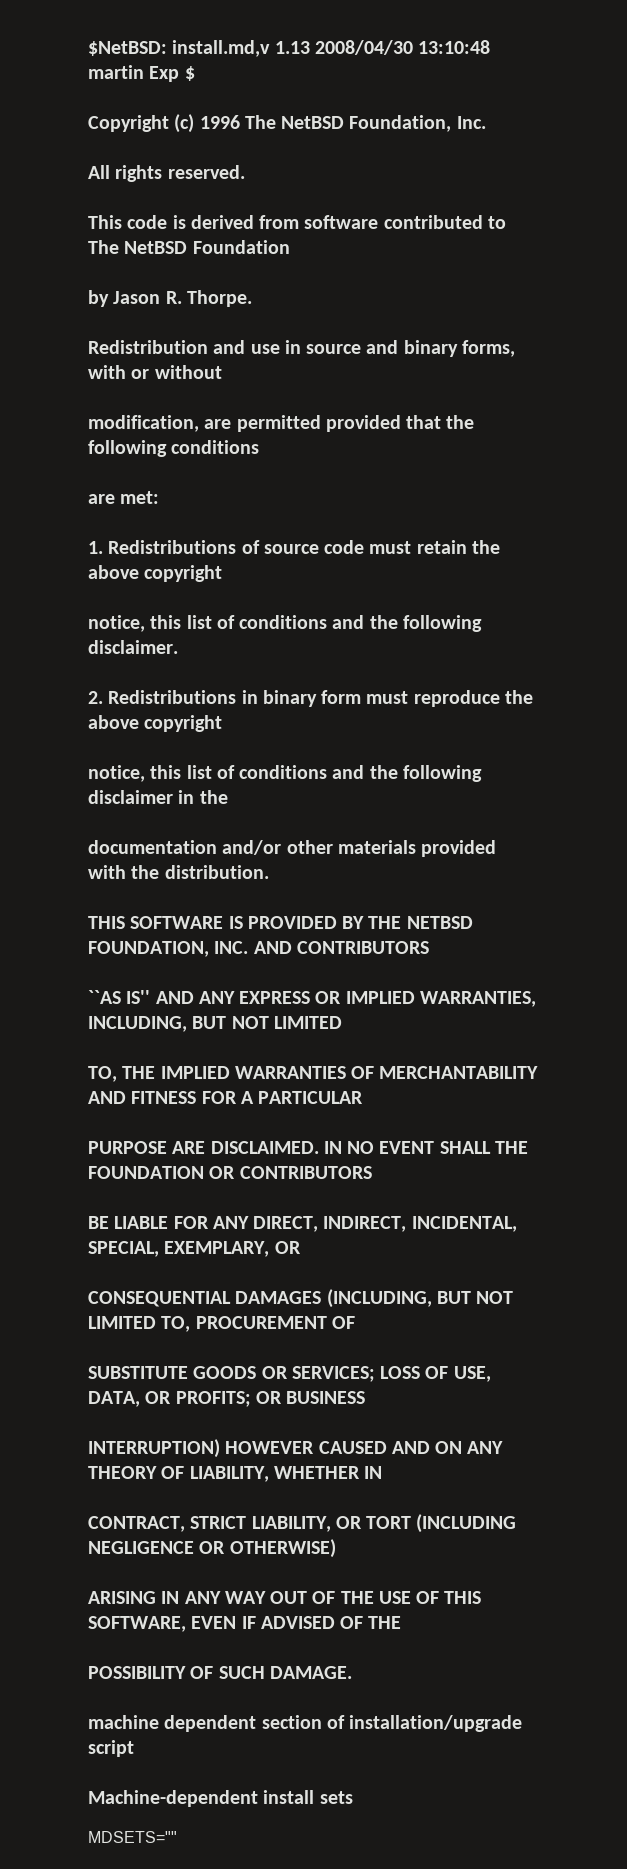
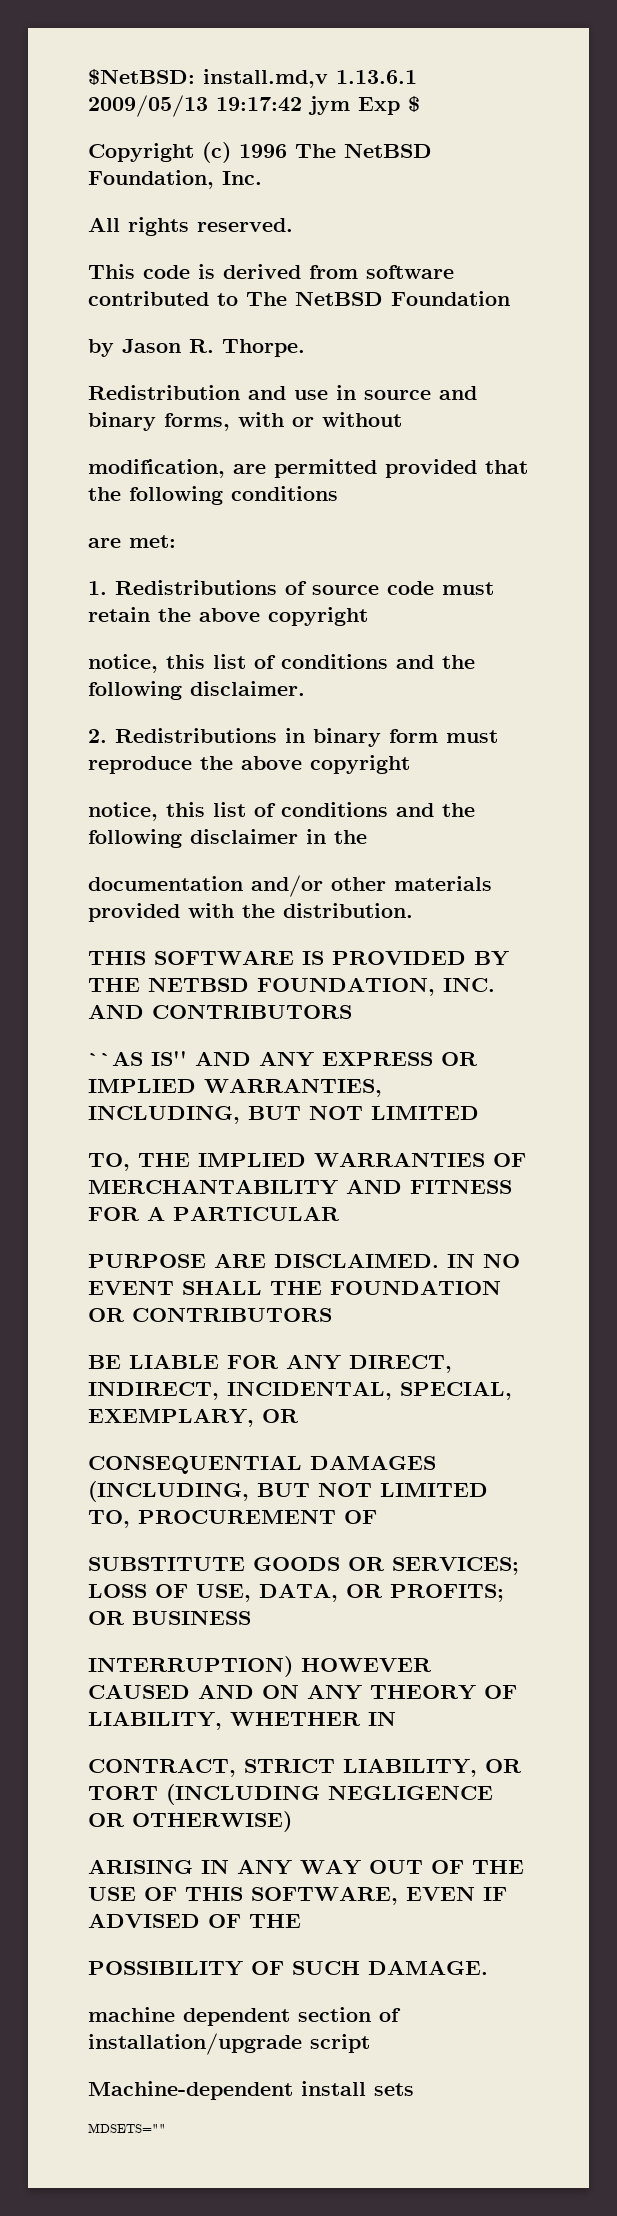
- $NetBSD: install.md,v 1.13 2008/04/30 13:10:48 martin Exp $
+ $NetBSD: install.md,v 1.13.6.1 2009/05/13 19:17:42 jym Exp $

